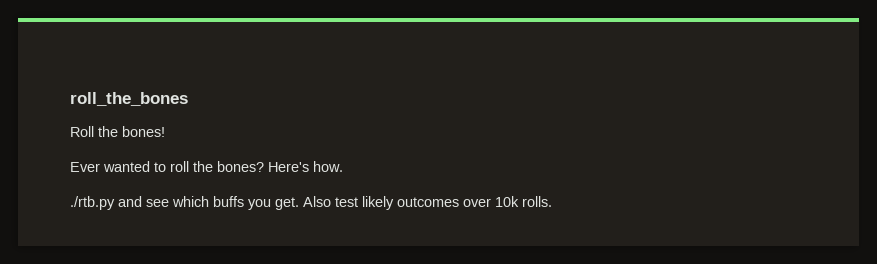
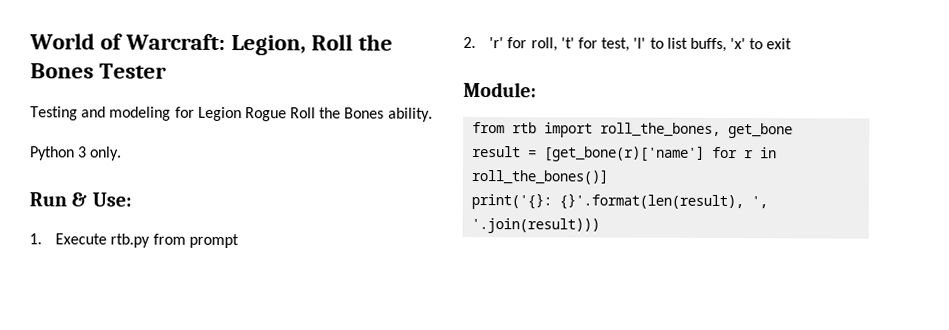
- roll_the_bones
- Roll the bones!
- Ever wanted to roll the bones? Here's how.
- ./rtb.py and see which buffs you get. Also test likely outcomes over 10k rolls.
+ World of Warcraft: Legion, Roll the Bones Tester
+ Testing and modeling for Legion Rogue Roll the Bones ability.
+ Python 3 only.
+ Run & Use:
+ 1. Execute rtb.py from prompt
+ 2. 'r' for roll, 't' for test, 'l' to list buffs, 'x' to exit
+ Module:
+ from rtb import roll_the_bones, get_bone
+ result = [get_bone(r)['name'] for r in roll_the_bones()]
+ print('{}: {}'.format(len(result), ', '.join(result)))

